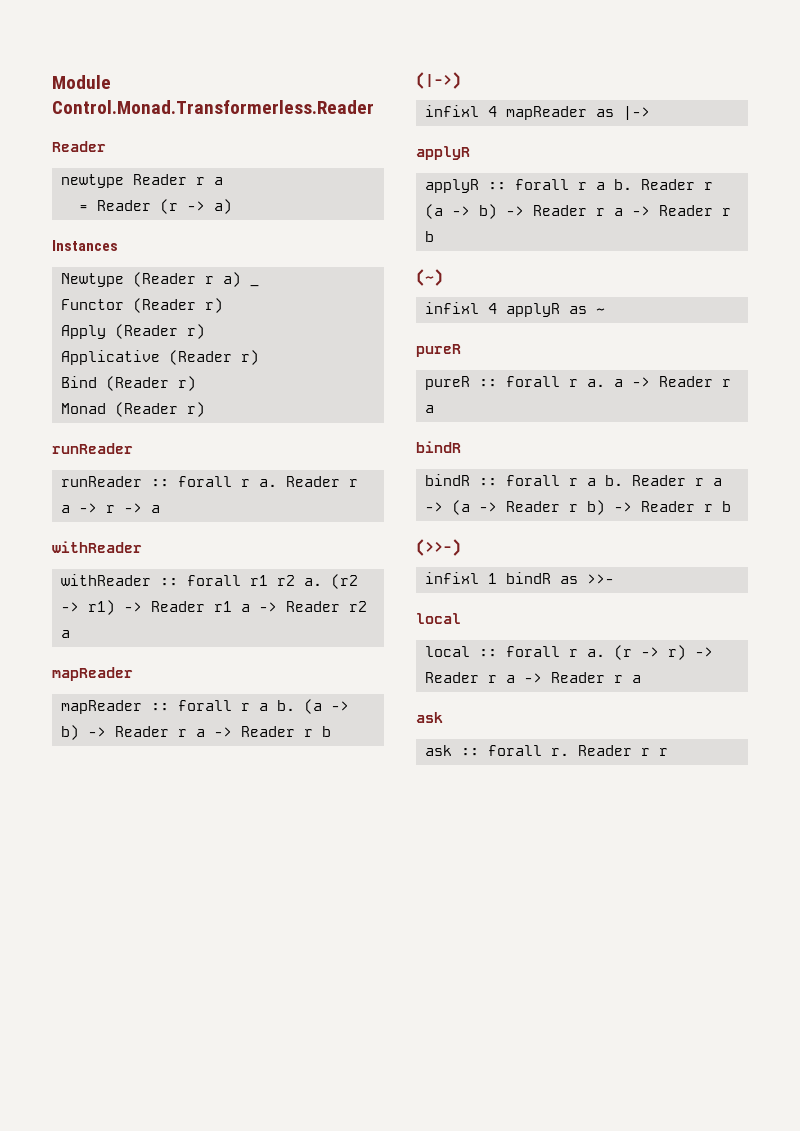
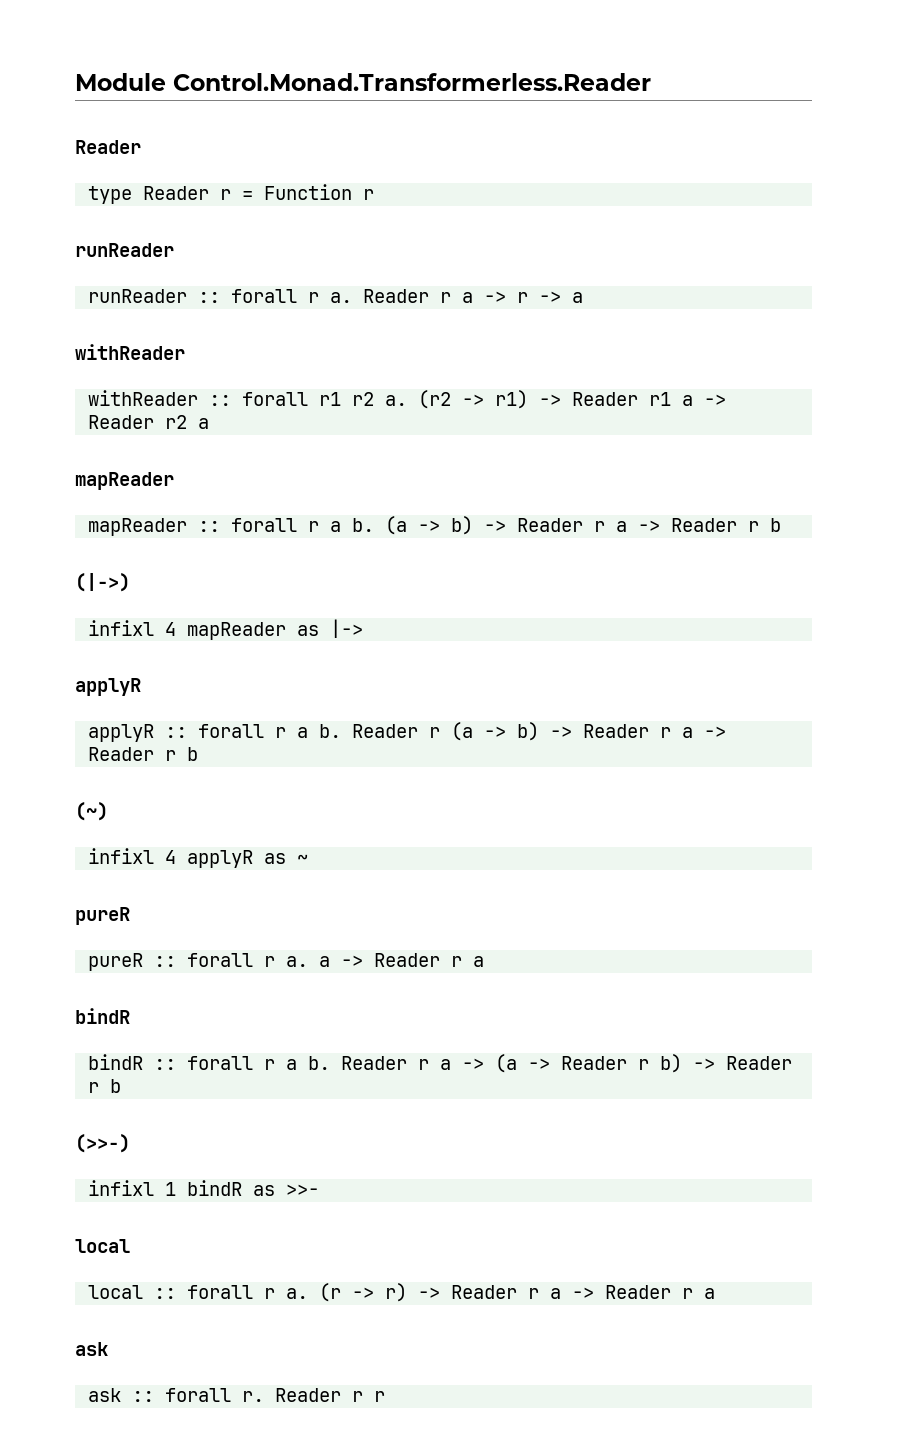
- newtype Reader r a
- = Reader (r -> a)
- Instances
- Newtype (Reader r a) _
- Functor (Reader r)
- Apply (Reader r)
- Applicative (Reader r)
- Bind (Reader r)
- Monad (Reader r)
+ type Reader r = Function r

